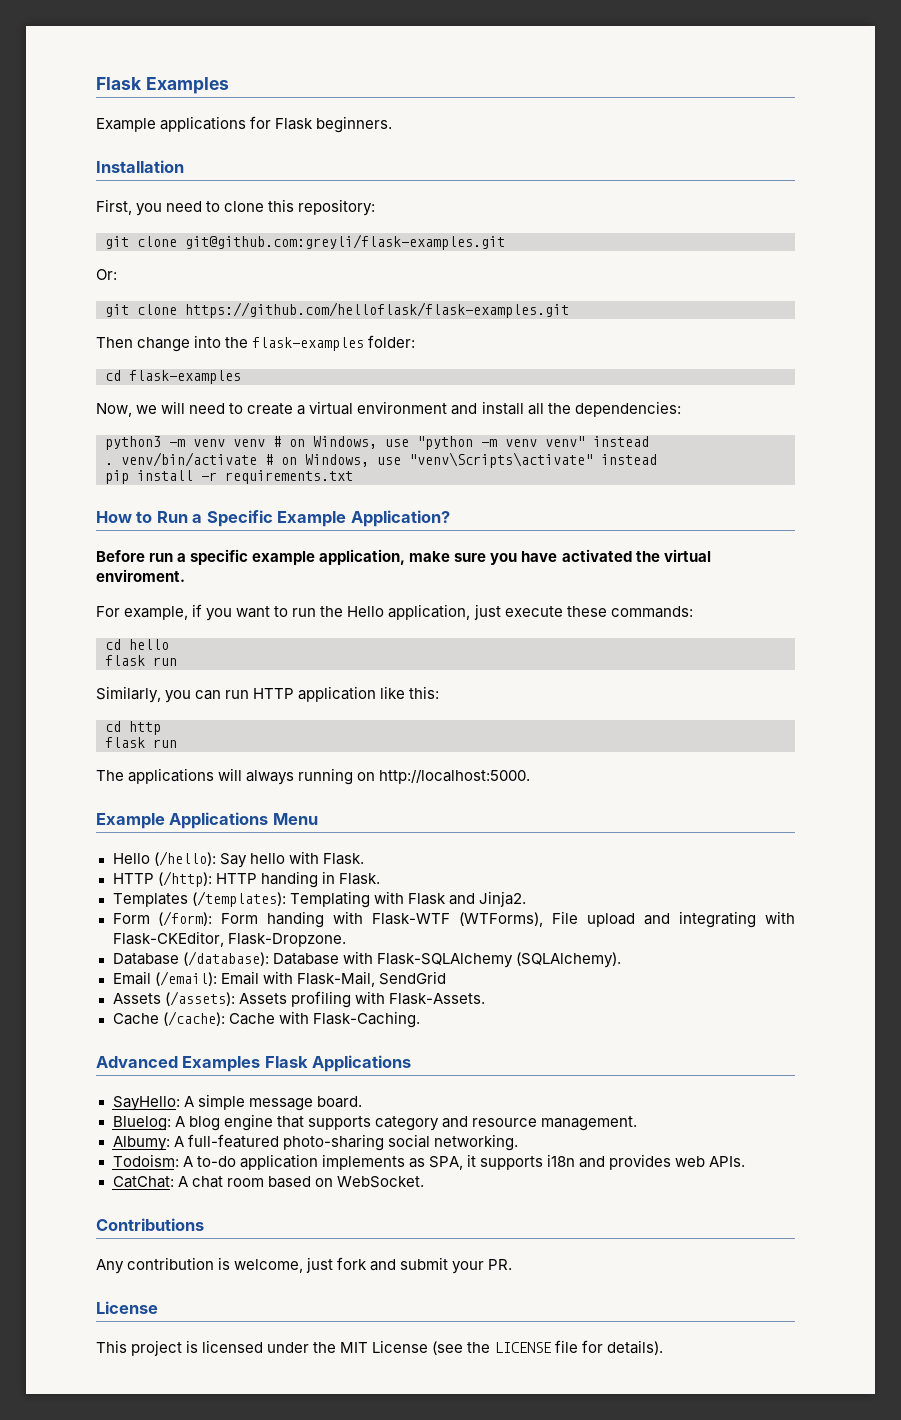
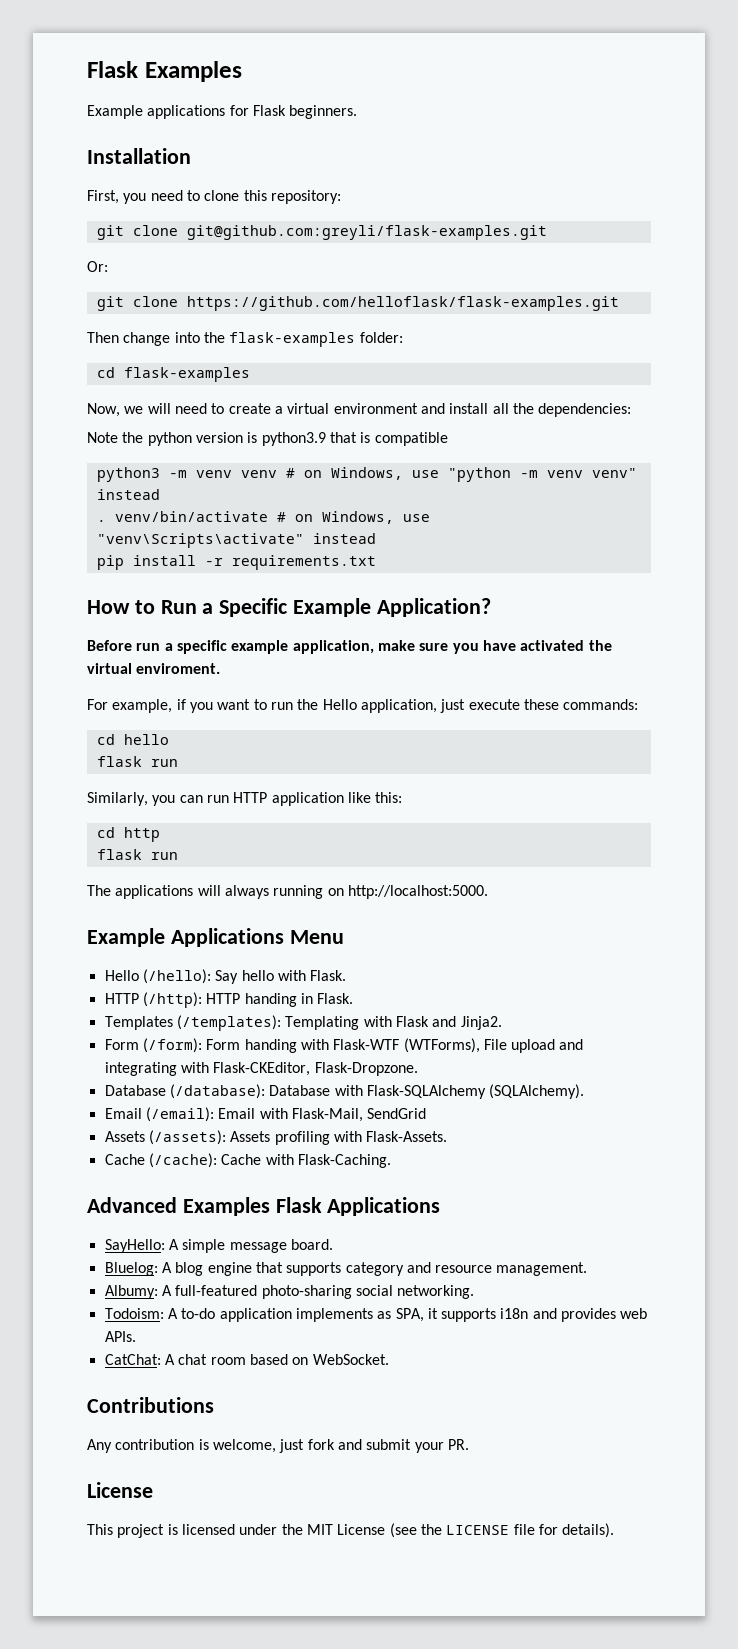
+ Note the python version is python3.9 that is compatible

